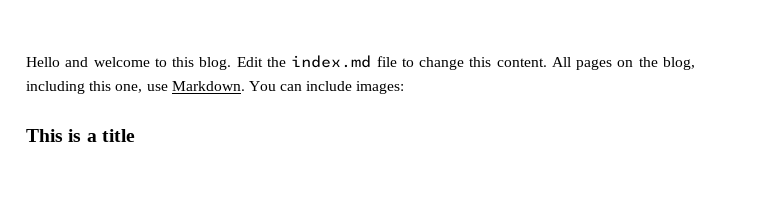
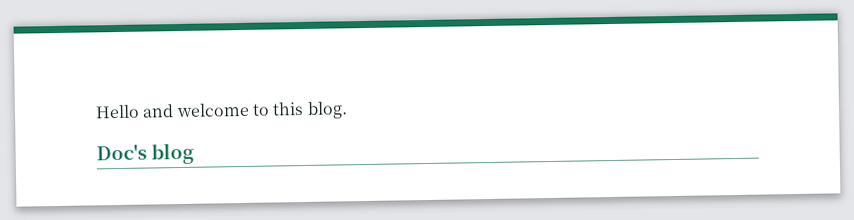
- Hello and welcome to this blog. Edit the index.md file to change this content. All pages on the blog, including this one, use Markdown. You can include images:
- This is a title
+ Hello and welcome to this blog.
+ Doc's blog

